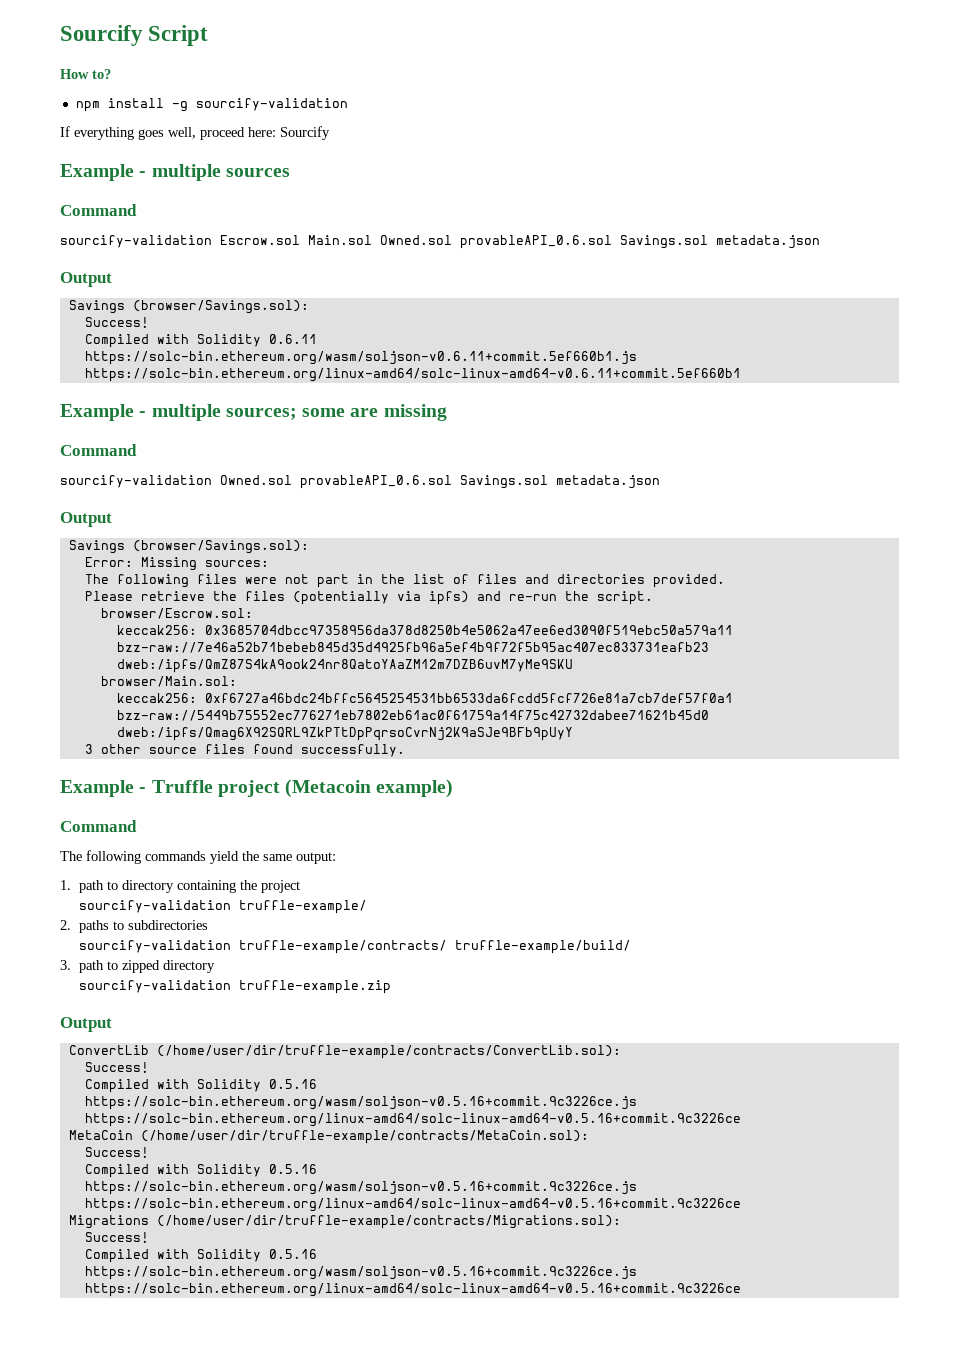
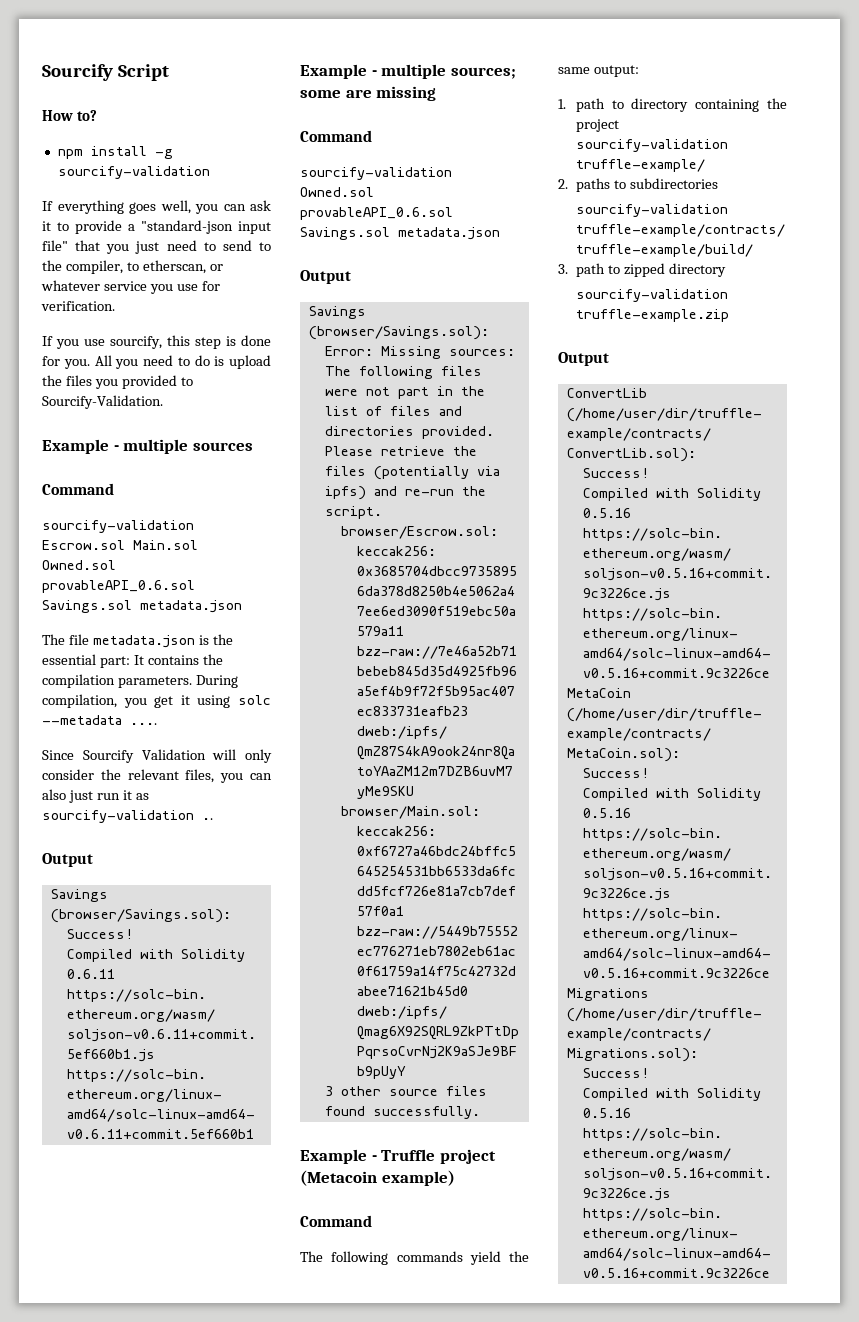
- If everything goes well, proceed here: Sourcify
+ If everything goes well, you can ask it to provide a "standard-json input file" that you just need to send to the compiler, to etherscan, or whatever service you use for verification.
+ If you use sourcify, this step is done for you. All you need to do is upload the files you provided to Sourcify-Validation.
+ The file metadata.json is the essential part: It contains the compilation parameters. During compilation, you get it using solc --metadata ....
+ Since Sourcify Validation will only consider the relevant files, you can also just run it as sourcify-validation ..

